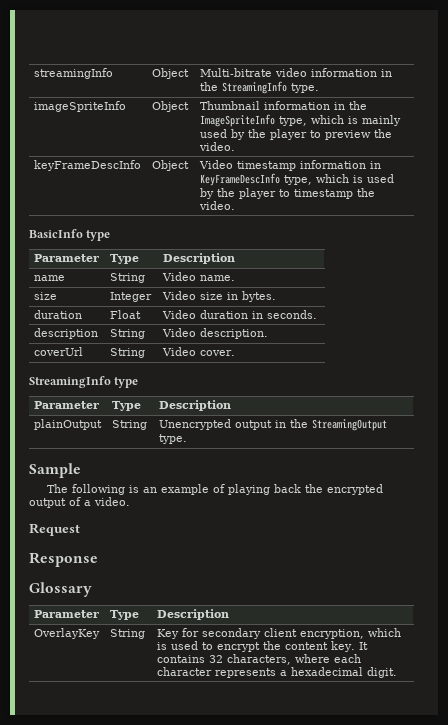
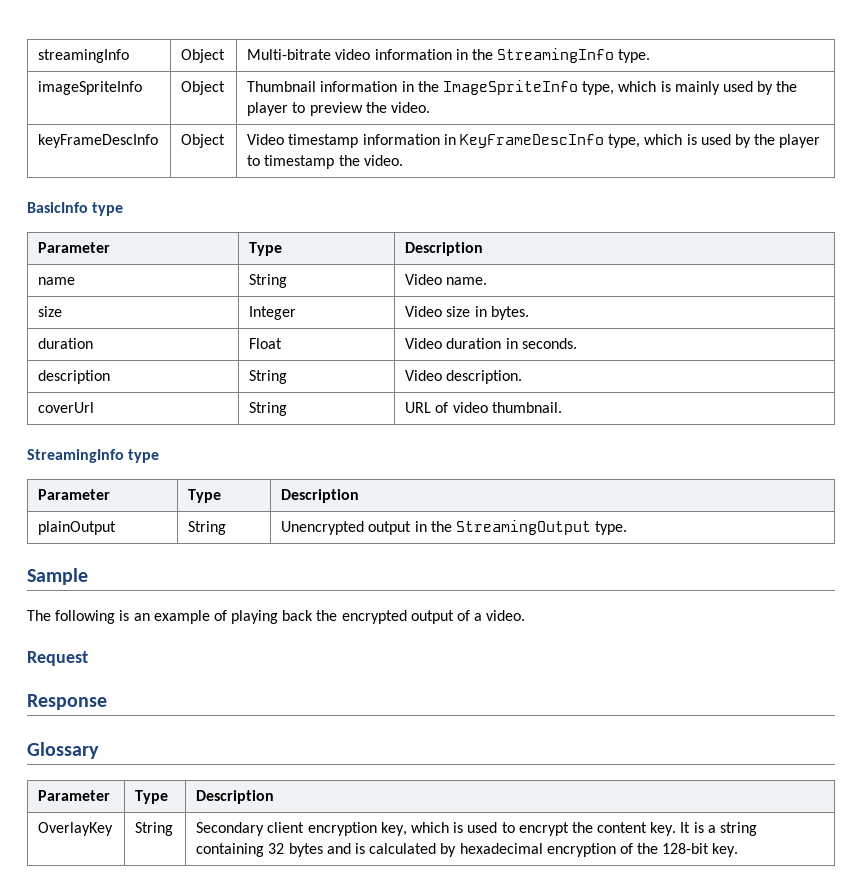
- coverUrl | String | Video cover.
+ coverUrl | String | URL of video thumbnail.
- OverlayKey | String | Key for secondary client encryption, which is used to encrypt the content key. It contains 32 characters, where each character represents a hexadecimal digit.
+ OverlayKey | String | Secondary client encryption key, which is used to encrypt the content key. It is a string containing 32 bytes and is calculated by hexadecimal encryption of the 128-bit key.

